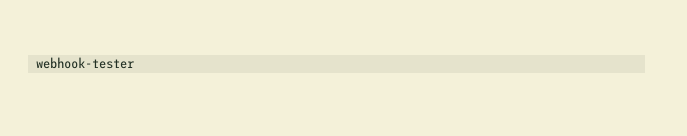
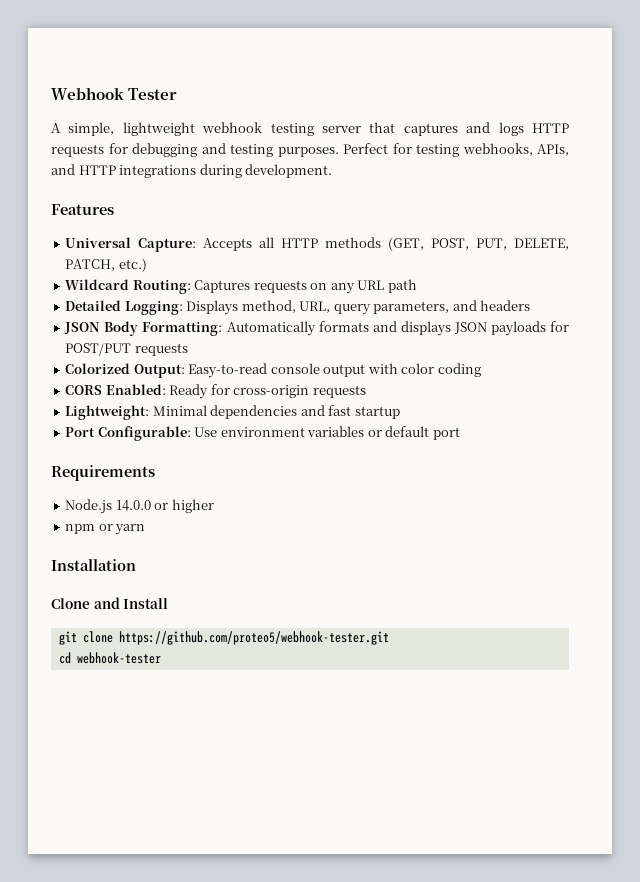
- webhook-tester
+ Webhook Tester
+ A simple, lightweight webhook testing server that captures and logs HTTP requests for debugging and testing purposes. Perfect for testing webhooks, APIs, and HTTP integrations during development.
+ Features
+ Universal Capture: Accepts all HTTP methods (GET, POST, PUT, DELETE, PATCH, etc.)
+ Wildcard Routing: Captures requests on any URL path
+ Detailed Logging: Displays method, URL, query parameters, and headers
+ JSON Body Formatting: Automatically formats and displays JSON payloads for POST/PUT requests
+ Colorized Output: Easy-to-read console output with color coding
+ CORS Enabled: Ready for cross-origin requests
+ Lightweight: Minimal dependencies and fast startup
+ Port Configurable: Use environment variables or default port
+ Requirements
+ Node.js 14.0.0 or higher
+ npm or yarn
+ Installation
+ Clone and Install
+ git clone https://github.com/proteo5/webhook-tester.git
+ cd webhook-tester

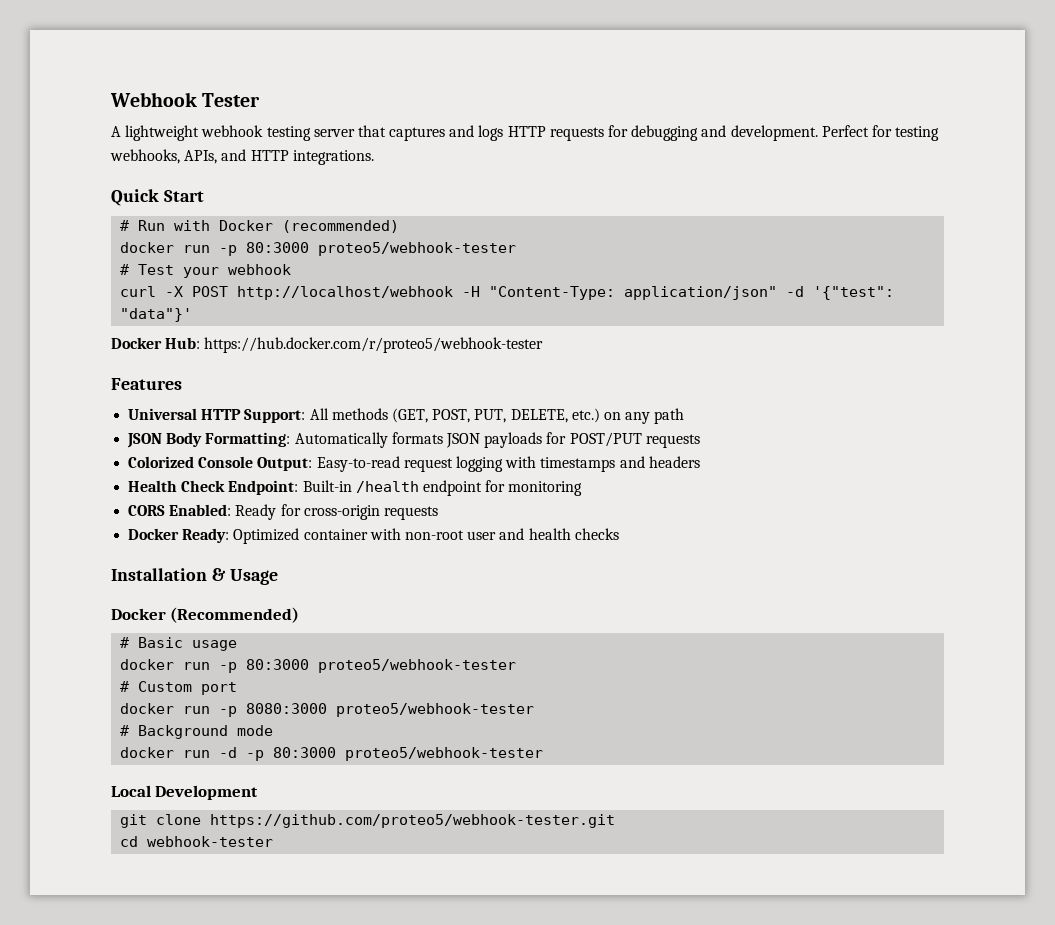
- A simple, lightweight webhook testing server that captures and logs HTTP requests for debugging and testing purposes.
+ A lightweight webhook testing server that captures and logs HTTP requests for debugging and development.
- Perfect for testing webhooks, APIs, and HTTP integrations during development.
+ Perfect for testing webhooks, APIs, and HTTP integrations.
+ Quick Start
+ # Run with Docker (recommended)
+ docker run -p 80:3000 proteo5/webhook-tester
+ # Test your webhook
+ curl -X POST http://localhost/webhook -H "Content-Type: application/json" -d '{"test": "data"}'
+ Docker Hub: https://hub.docker.com/r/proteo5/webhook-tester
  Features
- Universal Capture: Accepts all HTTP methods (GET, POST, PUT, DELETE, PATCH, etc.)
- Wildcard Routing: Captures requests on any URL path
+ Universal HTTP Support: All methods (GET, POST, PUT, DELETE, etc.) on any path
- Detailed Logging: Displays method, URL, query parameters, and headers
- JSON Body Formatting: Automatically formats and displays JSON payloads for POST/PUT requests
+ JSON Body Formatting: Automatically formats JSON payloads for POST/PUT requests
- Colorized Output: Easy-to-read console output with color coding
+ Colorized Console Output: Easy-to-read request logging with timestamps and headers
+ Health Check Endpoint: Built-in /health endpoint for monitoring
- Lightweight: Minimal dependencies and fast startup
- Port Configurable: Use environment variables or default port
- Requirements
- Node.js 14.0.0 or higher
- npm or yarn
- Installation
- Clone and Install
+ Docker Ready: Optimized container with non-root user and health checks
+ Installation & Usage
+ Docker (Recommended)
+ # Basic usage
+ docker run -p 80:3000 proteo5/webhook-tester
+ # Custom port
+ docker run -p 8080:3000 proteo5/webhook-tester
+ # Background mode
+ docker run -d -p 80:3000 proteo5/webhook-tester
+ Local Development

